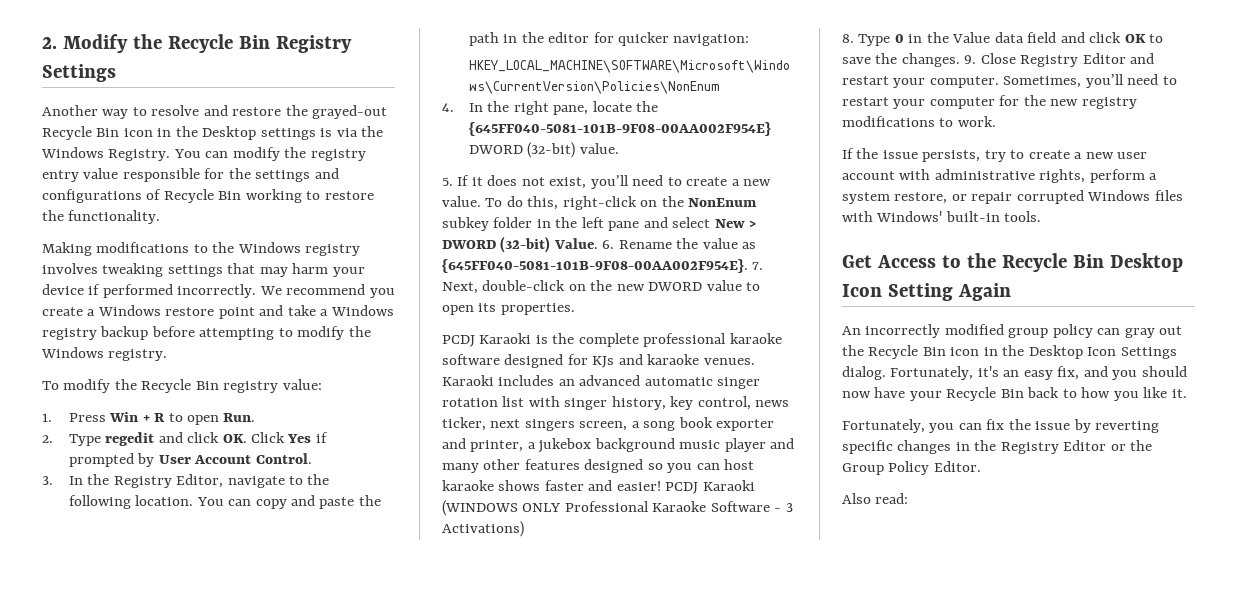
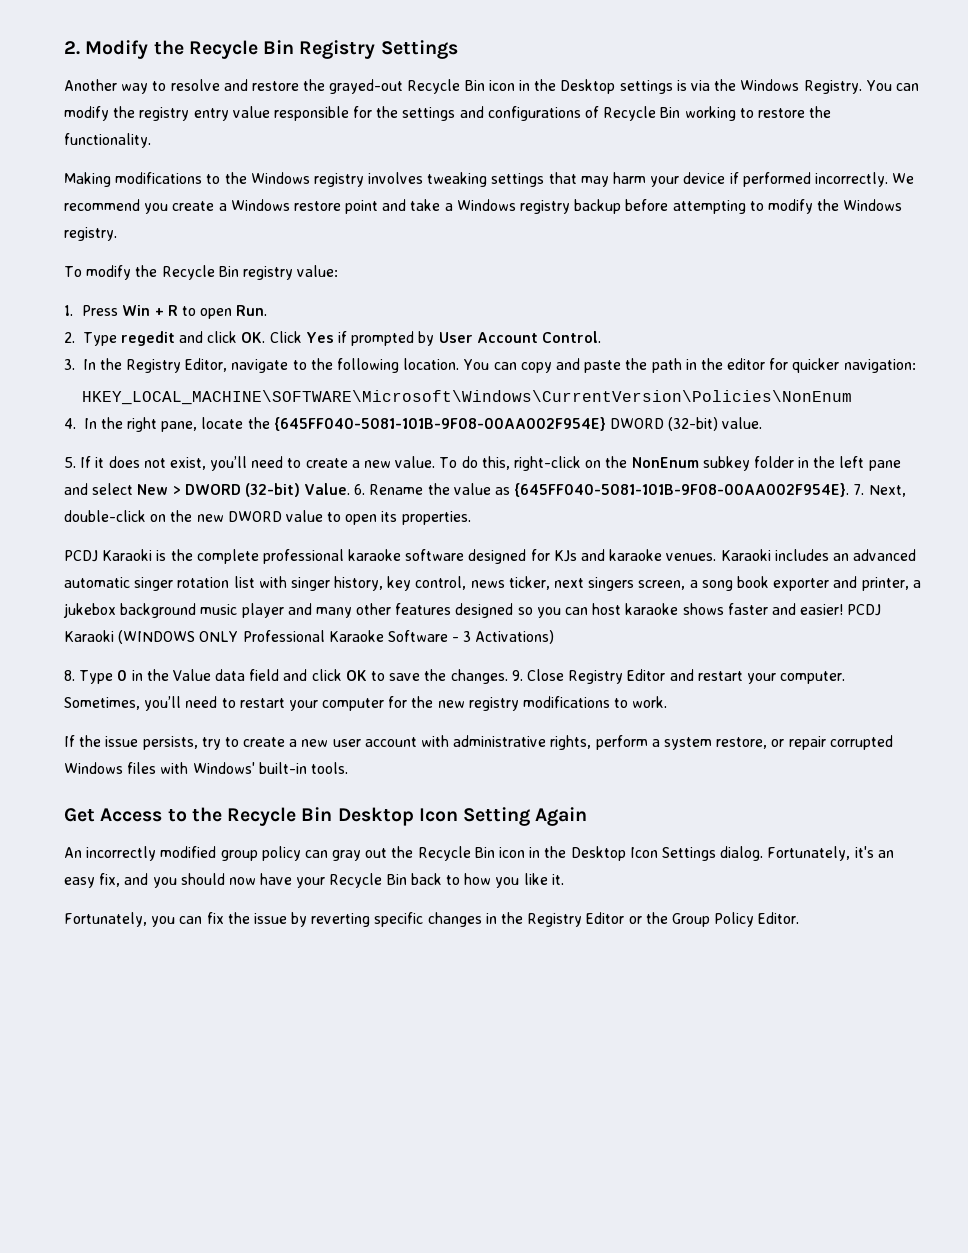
- Also read:

